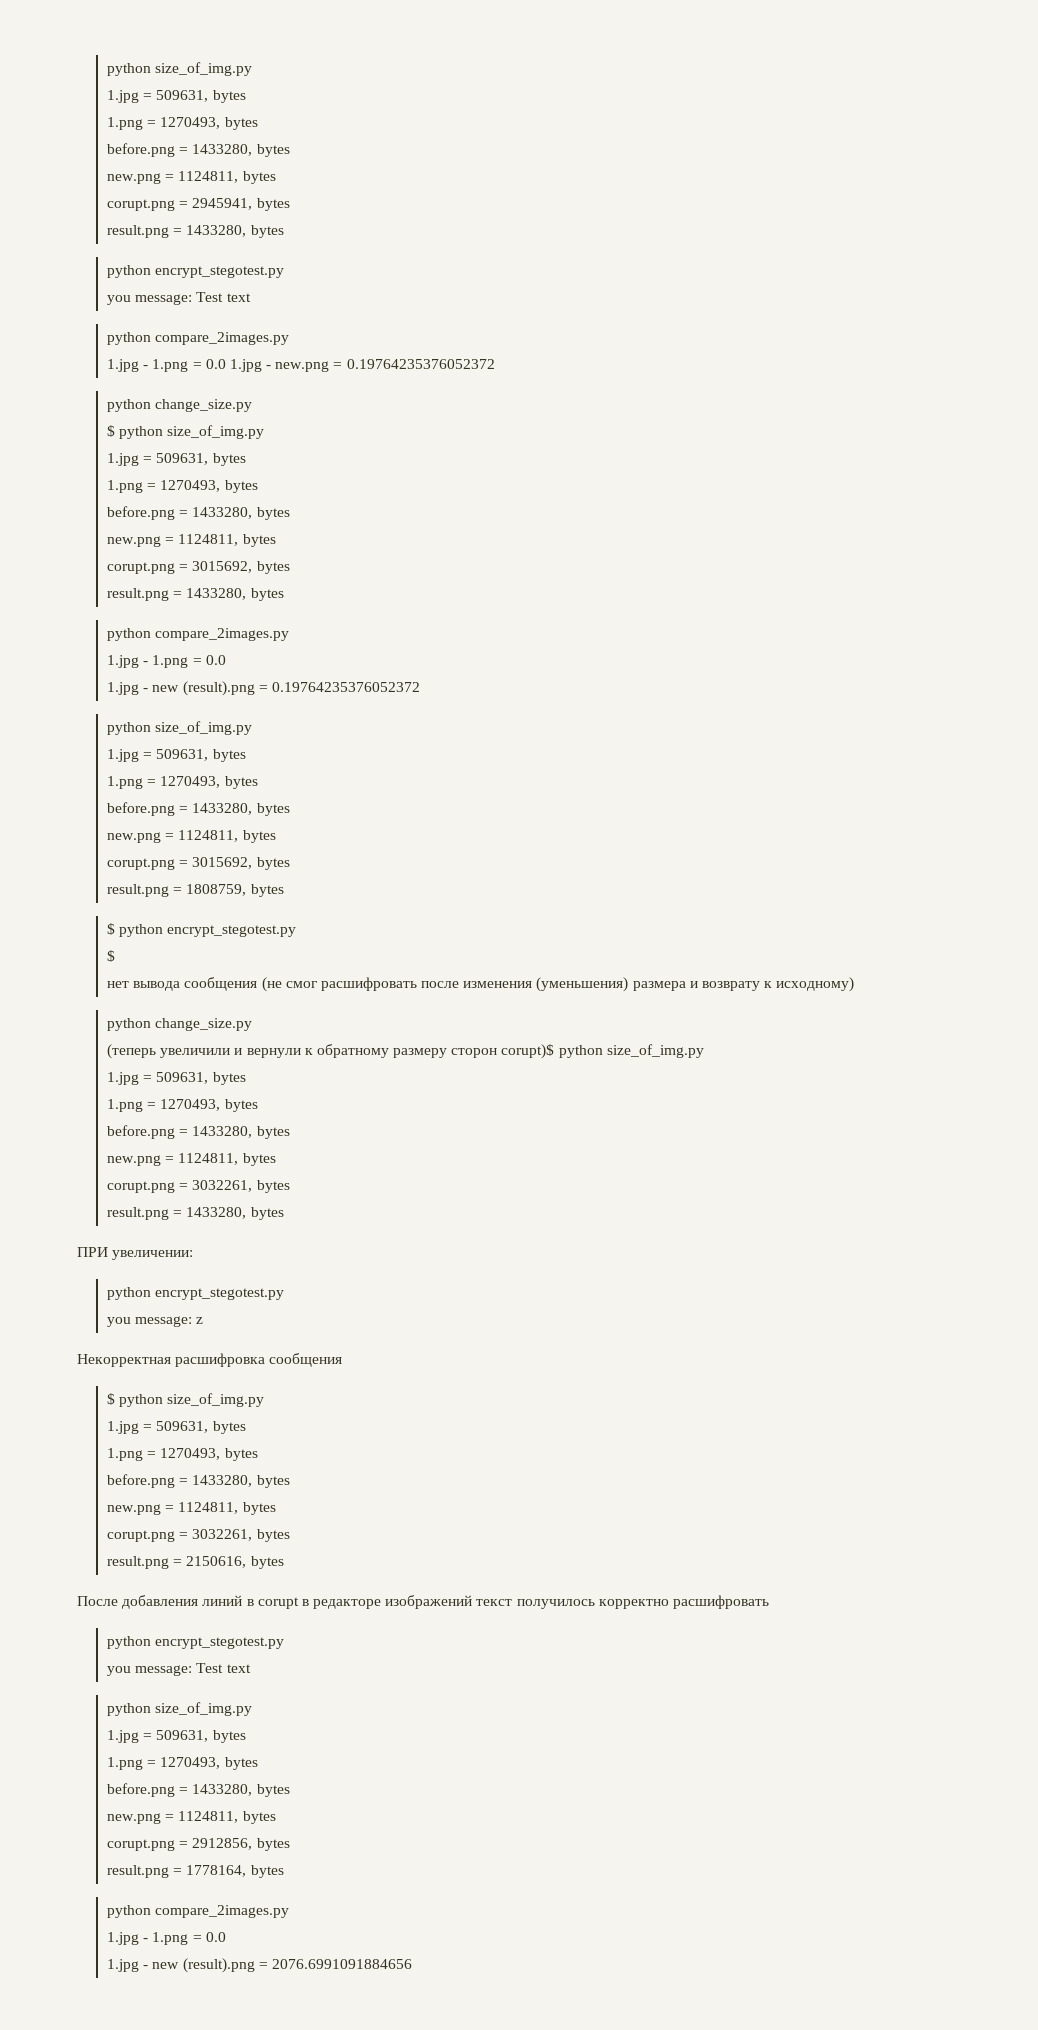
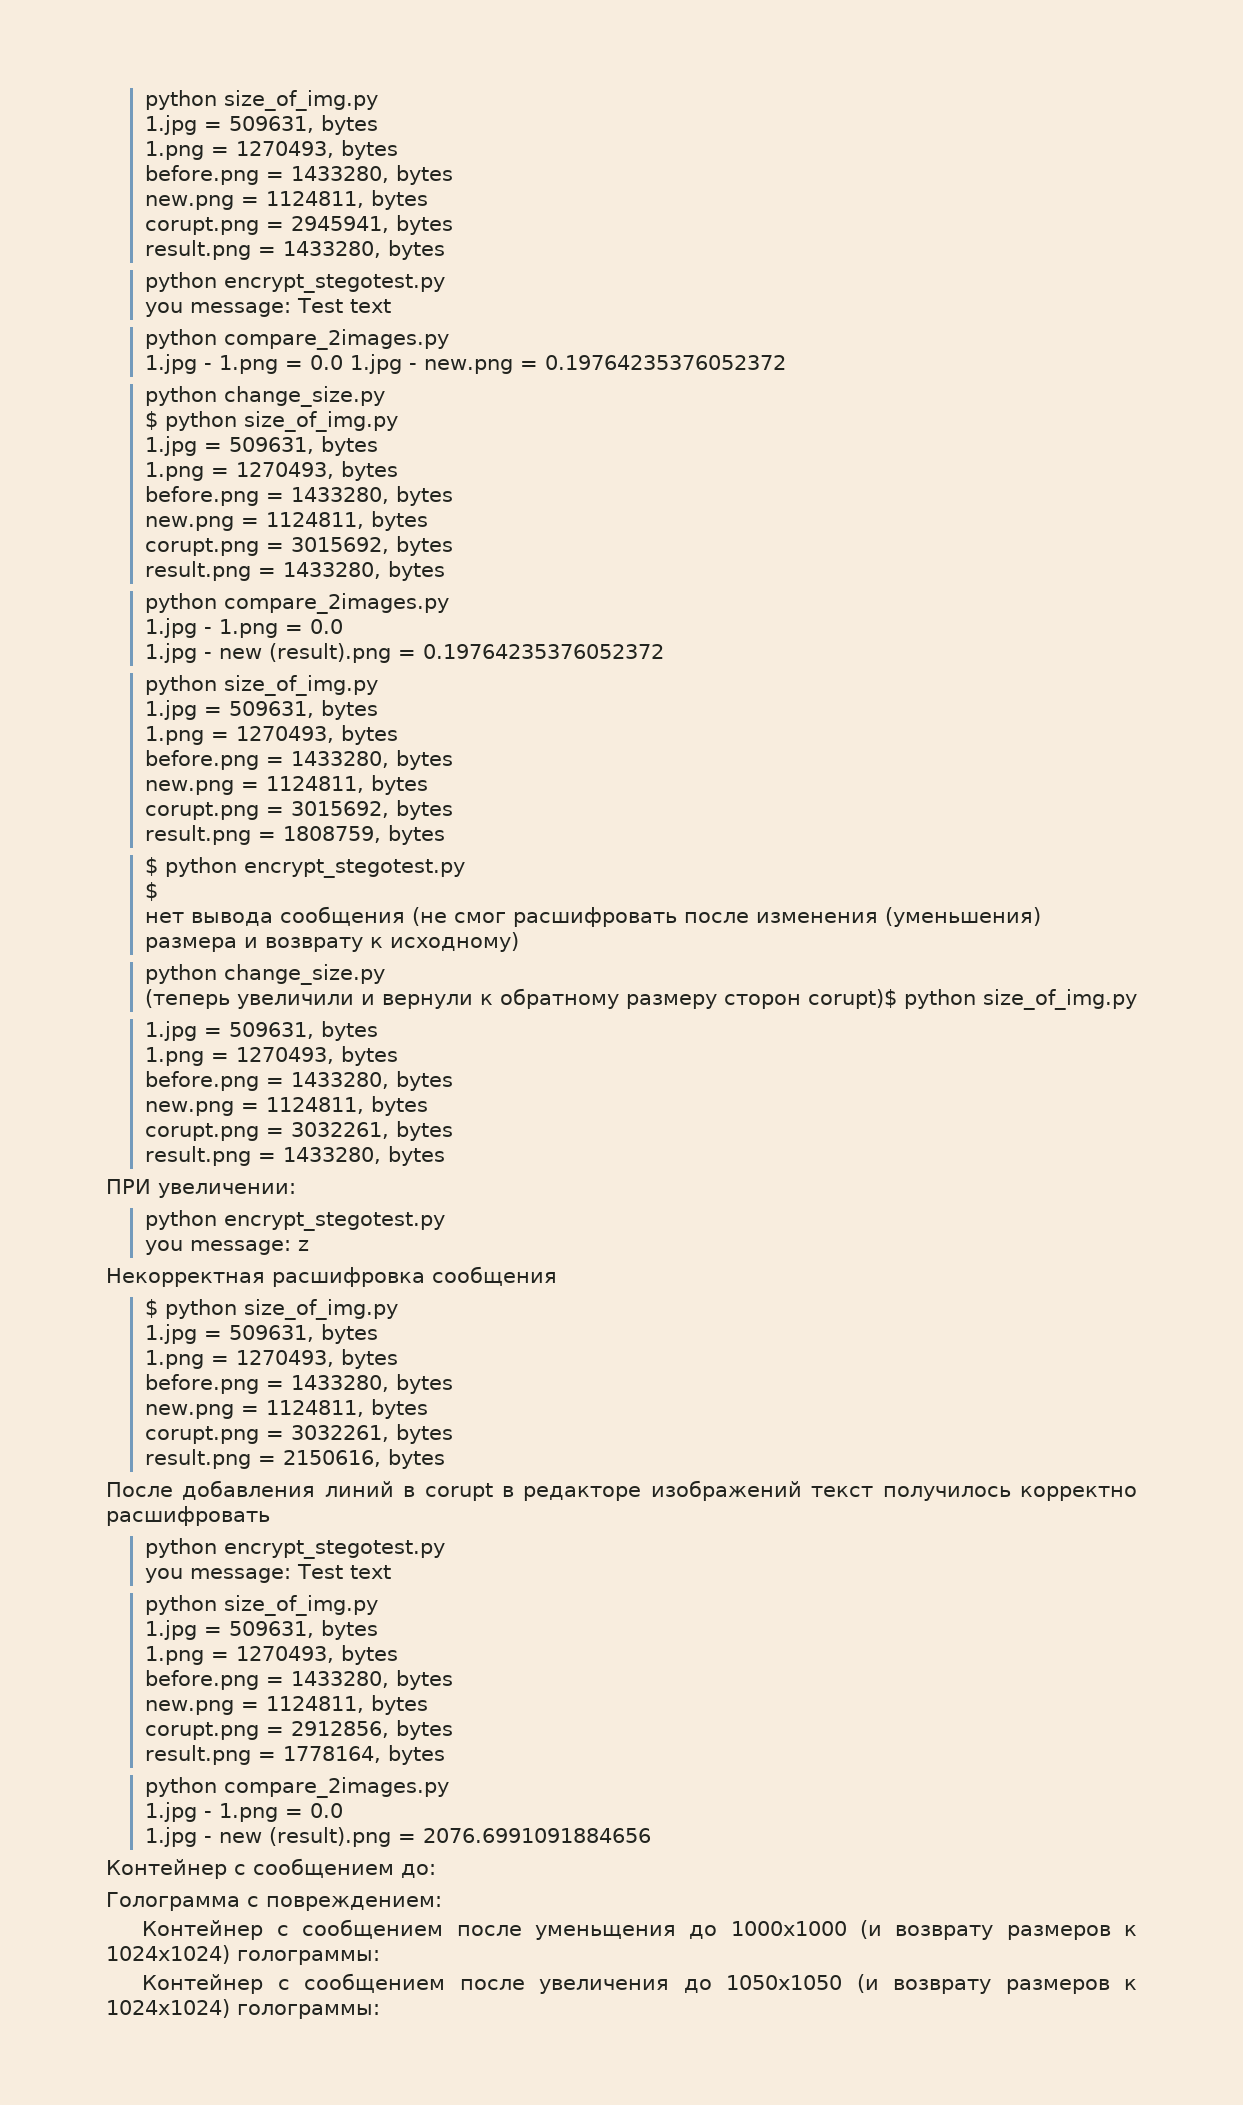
+ Контейнер с сообщением до:
+ Голограмма с повреждением:
+ Контейнер с сообщением после уменьщения до 1000х1000 (и возврату размеров к 1024х1024) голограммы:
+ Контейнер с сообщением после увеличения до 1050х1050 (и возврату размеров к 1024х1024) голограммы:

